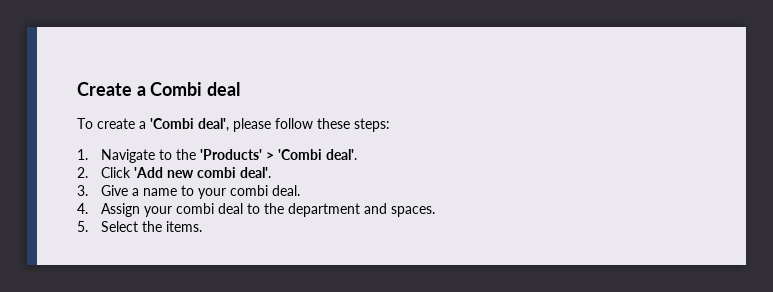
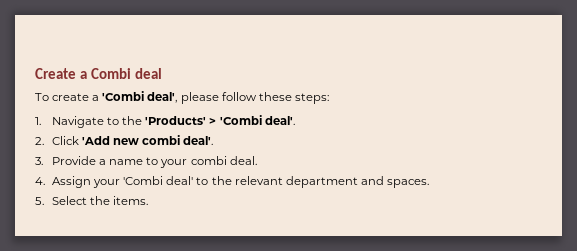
- 3. Give a name to your combi deal.
+ 3. Provide a name to your combi deal.
- 4. Assign your combi deal to the department and spaces.
+ 4. Assign your 'Combi deal' to the relevant department and spaces.

